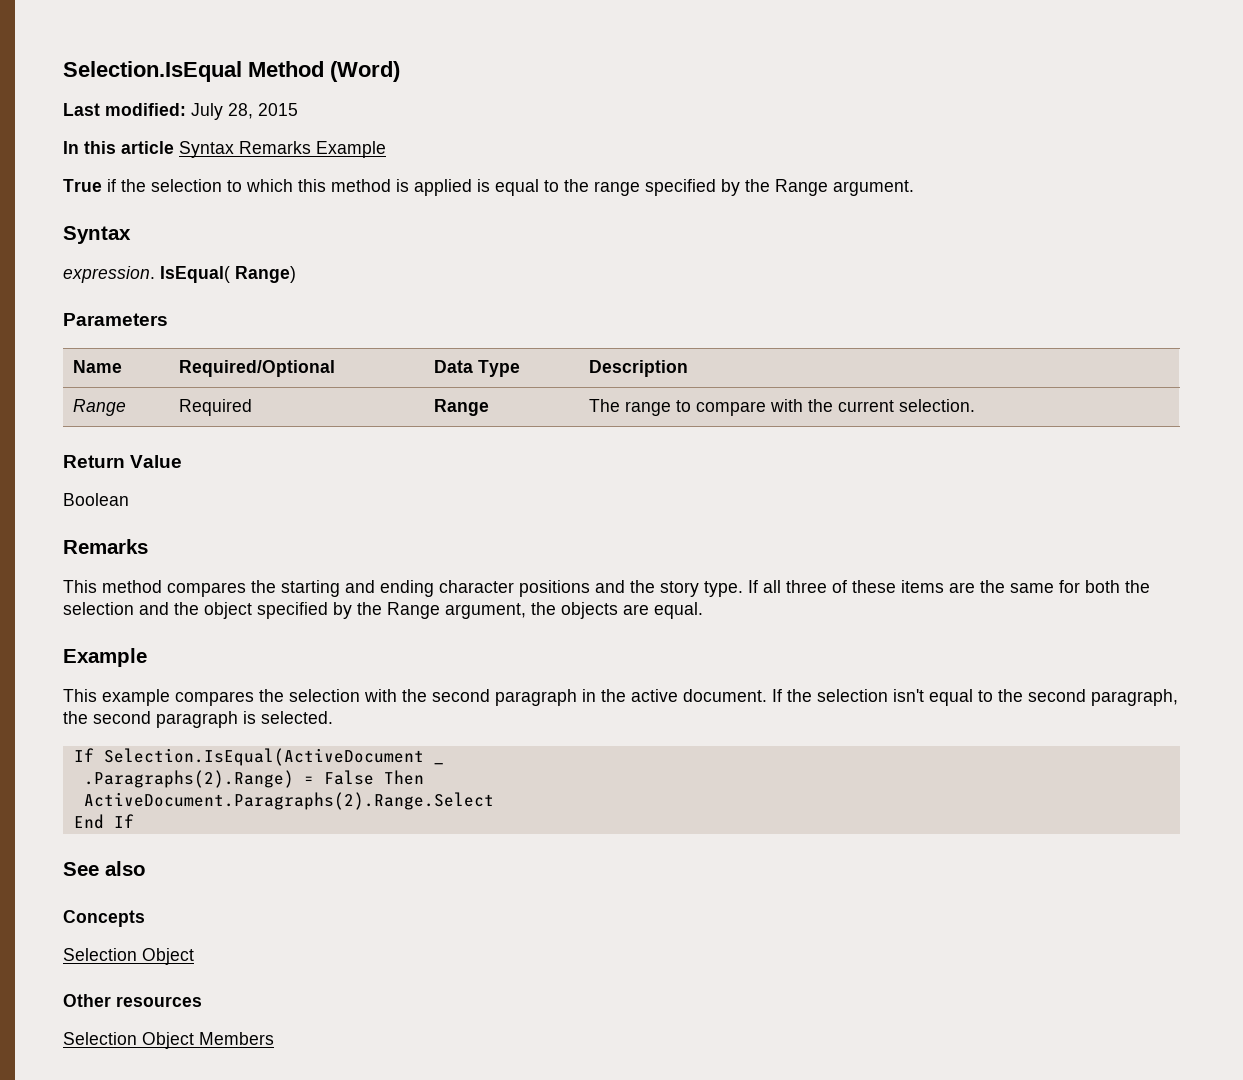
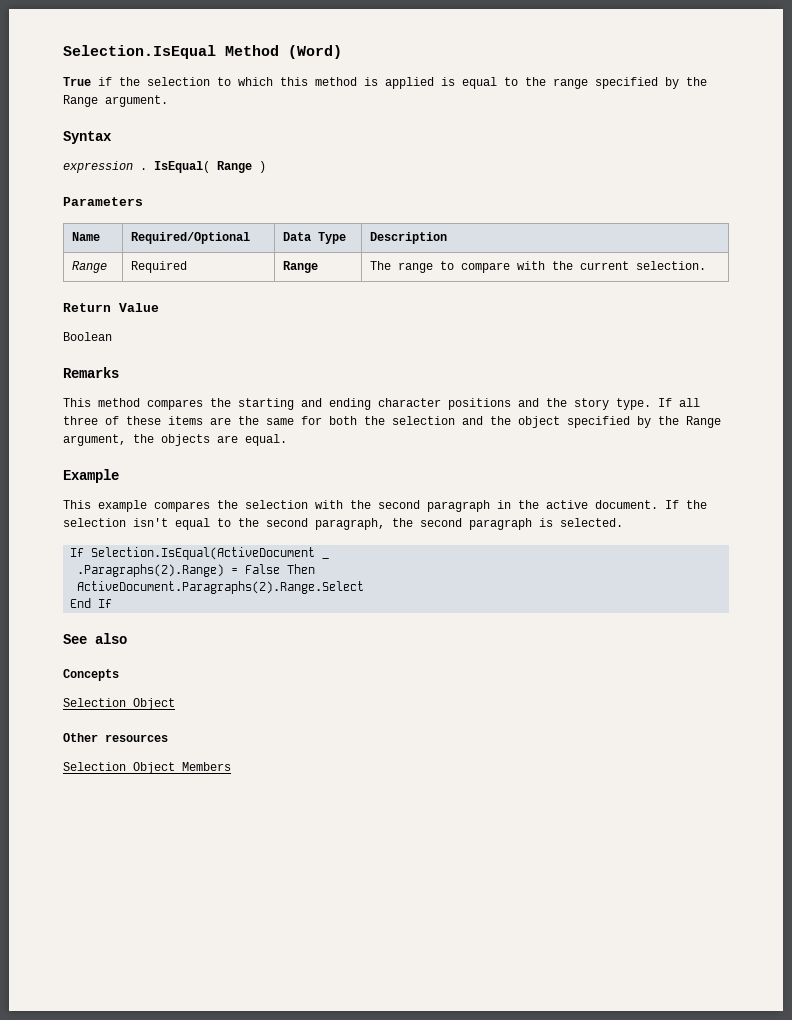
- Last modified: July 28, 2015
- In this article Syntax Remarks Example
- expression. IsEqual( Range)
+ expression . IsEqual( Range )

